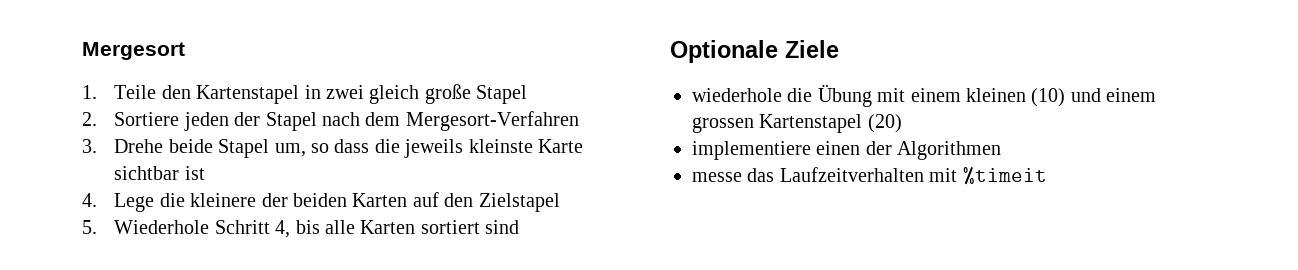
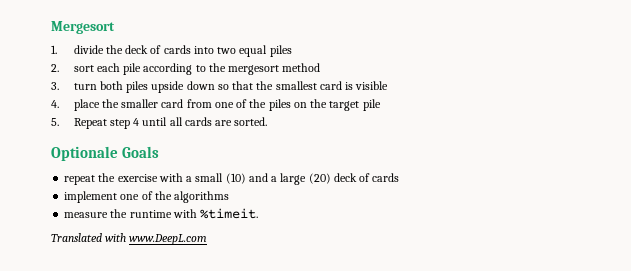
- 1. Teile den Kartenstapel in zwei gleich große Stapel
- 2. Sortiere jeden der Stapel nach dem Mergesort-Verfahren
- 3. Drehe beide Stapel um, so dass die jeweils kleinste Karte sichtbar ist
- 4. Lege die kleinere der beiden Karten auf den Zielstapel
- 5. Wiederhole Schritt 4, bis alle Karten sortiert sind
- Optionale Ziele
- wiederhole die Übung mit einem kleinen (10) und einem grossen Kartenstapel (20)
- implementiere einen der Algorithmen
- messe das Laufzeitverhalten mit %timeit
+ 1. divide the deck of cards into two equal piles
+ 2. sort each pile according to the mergesort method
+ 3. turn both piles upside down so that the smallest card is visible
+ 4. place the smaller card from one of the piles on the target pile
+ 5. Repeat step 4 until all cards are sorted.
+ Optionale Goals
+ repeat the exercise with a small (10) and a large (20) deck of cards
+ implement one of the algorithms
+ measure the runtime with %timeit.
+ Translated with www.DeepL.com

